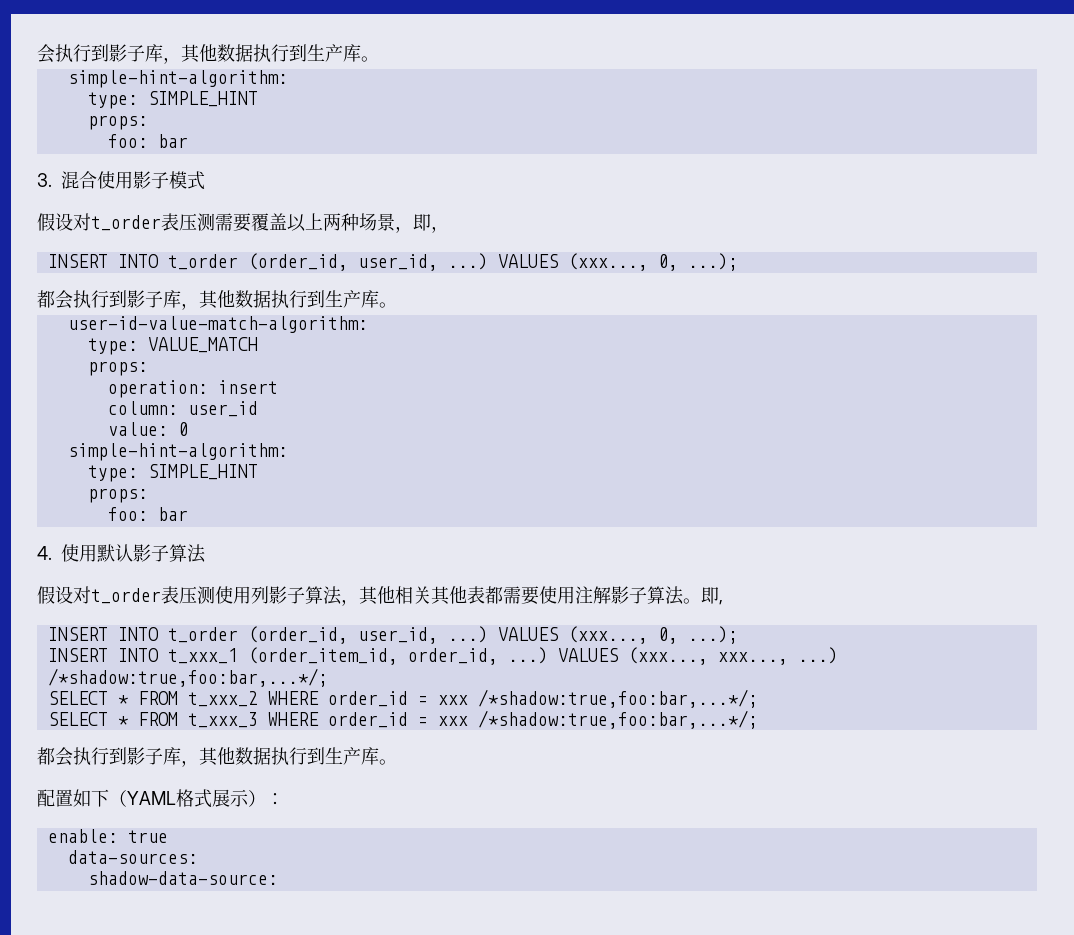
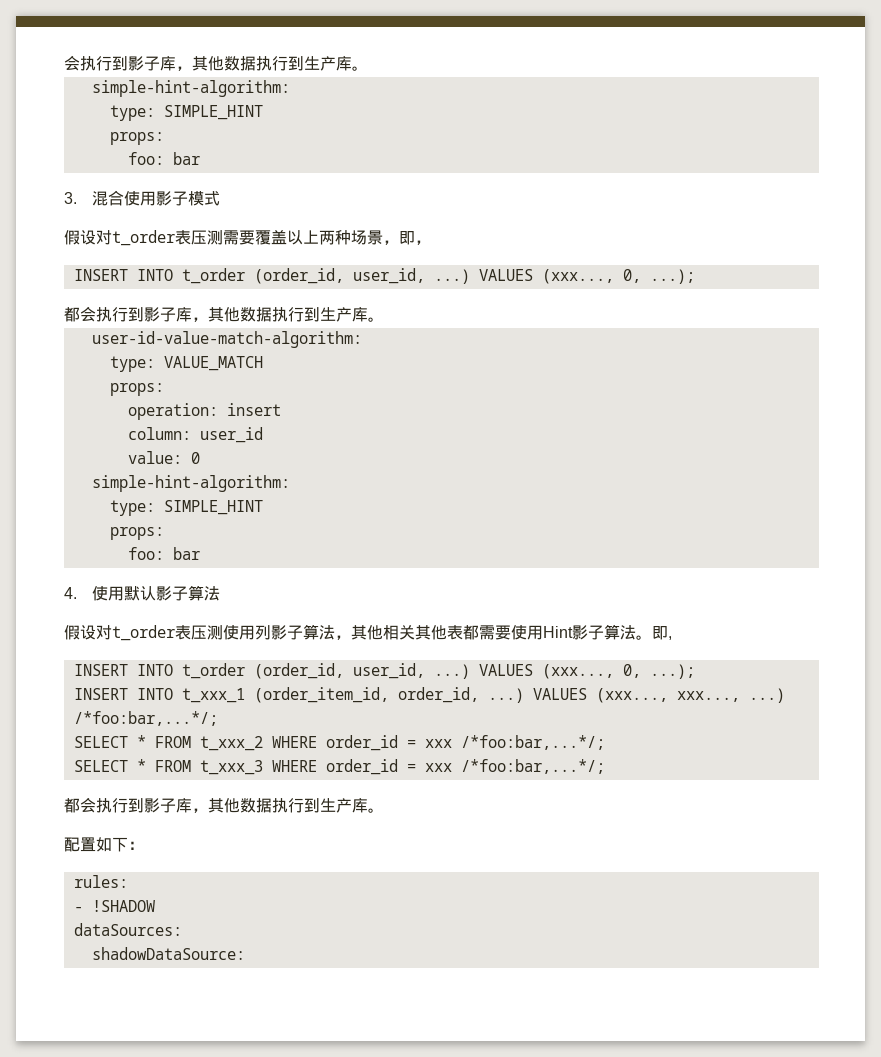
- 假设对t_order表压测使用列影子算法，其他相关其他表都需要使用注解影子算法。
+ 假设对t_order表压测使用列影子算法，其他相关其他表都需要使用Hint影子算法。
- VALUES (xxx..., xxx..., ...) /*shadow:true,foo:bar,...*/;
+ VALUES (xxx..., xxx..., ...) /*foo:bar,...*/;
- SELECT * FROM t_xxx_2 WHERE order_id = xxx /*shadow:true,foo:bar,...*/;
+ SELECT * FROM t_xxx_2 WHERE order_id = xxx /*foo:bar,...*/;
- SELECT * FROM t_xxx_3 WHERE order_id = xxx /*shadow:true,foo:bar,...*/;
+ SELECT * FROM t_xxx_3 WHERE order_id = xxx /*foo:bar,...*/;
- 配置如下（YAML格式展示）：
- enable: true
- data-sources:
- shadow-data-source:
+ 配置如下：
+ rules:
+ - !SHADOW
+ dataSources:
+ shadowDataSource:

